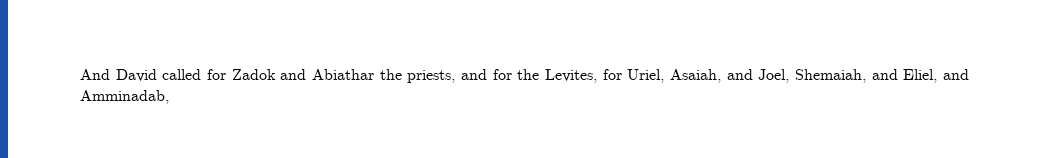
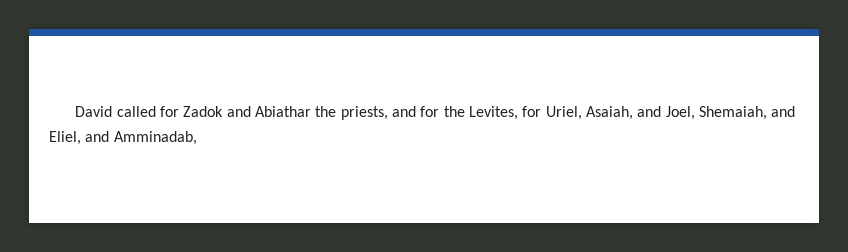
- And David called for Zadok and Abiathar the priests, and for the Levites, for Uriel, Asaiah, and Joel, Shemaiah, and Eliel, and Amminadab,
+ David called for Zadok and Abiathar the priests, and for the Levites, for Uriel, Asaiah, and Joel, Shemaiah, and Eliel, and Amminadab,

